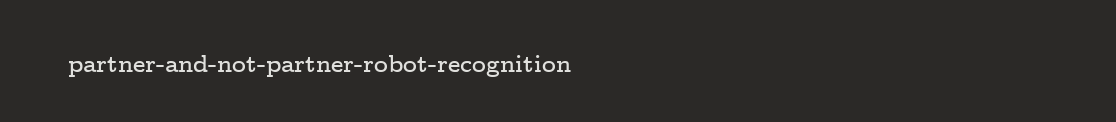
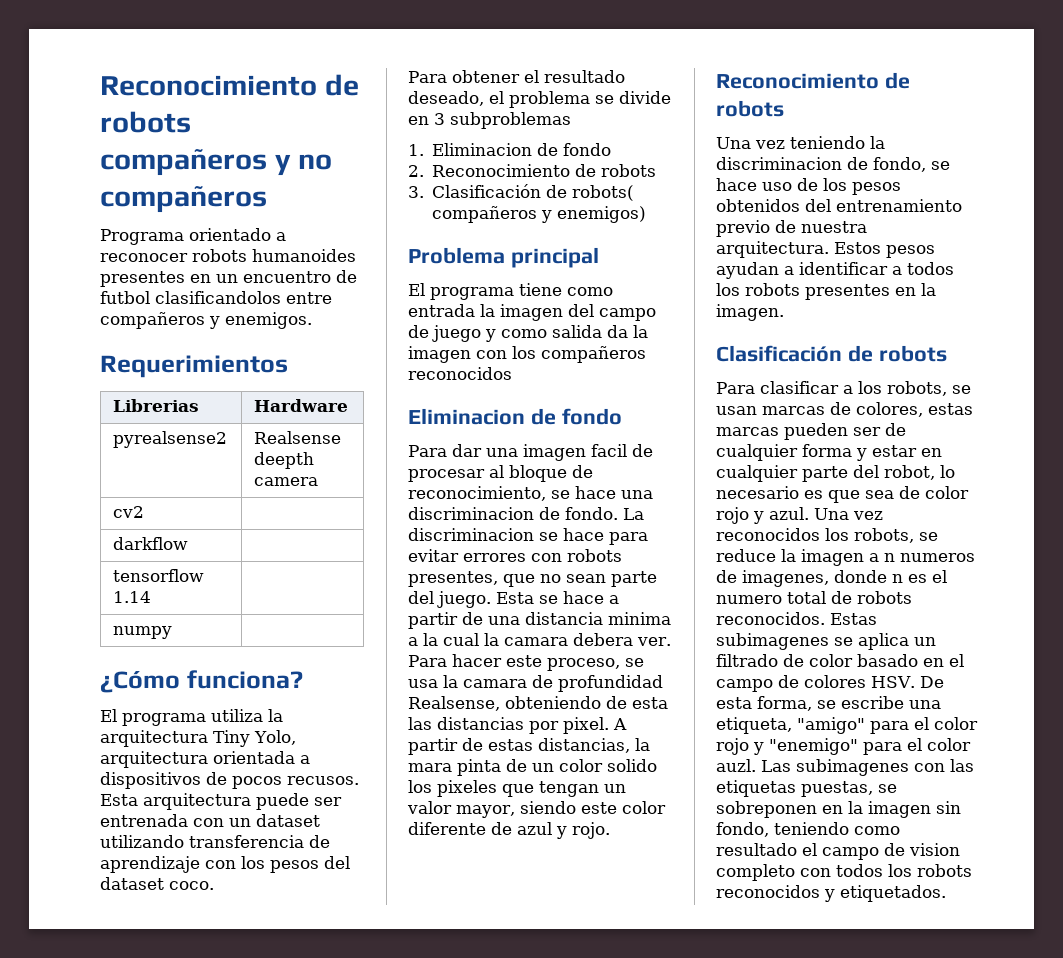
- partner-and-not-partner-robot-recognition
+ Reconocimiento de robots compañeros y no compañeros
+ Programa orientado a reconocer robots humanoides presentes en un encuentro de futbol clasificandolos entre compañeros y enemigos.
+ Requerimientos
+ Librerias | Hardware
+ pyrealsense2 | Realsense deepth camera
+ cv2 |
+ darkflow |
+ tensorflow 1.14 |
+ numpy |
+ ¿Cómo funciona?
+ El programa utiliza la arquitectura Tiny Yolo, arquitectura orientada a dispositivos de pocos recusos. Esta arquitectura puede ser entrenada con un dataset utilizando transferencia de aprendizaje con los pesos del dataset coco.
+ Para obtener el resultado deseado, el problema se divide en 3 subproblemas
+ 1. Eliminacion de fondo
+ 2. Reconocimiento de robots
+ 3. Clasificación de robots( compañeros y enemigos)
+ Problema principal
+ El programa tiene como entrada la imagen del campo de juego y como salida da la imagen con los compañeros reconocidos
+ Eliminacion de fondo
+ Para dar una imagen facil de procesar al bloque de reconocimiento, se hace una discriminacion de fondo. La discriminacion se hace para evitar errores con robots presentes, que no sean parte del juego. Esta se hace a partir de una distancia minima a la cual la camara debera ver. Para hacer este proceso, se usa la camara de profundidad Realsense, obteniendo de esta las distancias por pixel. A partir de estas distancias, la mara pinta de un color solido los pixeles que tengan un valor mayor, siendo este color diferente de azul y rojo.
+ Reconocimiento de robots
+ Una vez teniendo la discriminacion de fondo, se hace uso de los pesos obtenidos del entrenamiento previo de nuestra arquitectura. Estos pesos ayudan a identificar a todos los robots presentes en la imagen.
+ Clasificación de robots
+ Para clasificar a los robots, se usan marcas de colores, estas marcas pueden ser de cualquier forma y estar en cualquier parte del robot, lo necesario es que sea de color rojo y azul. Una vez reconocidos los robots, se reduce la imagen a n numeros de imagenes, donde n es el numero total de robots reconocidos. Estas subimagenes se aplica un filtrado de color basado en el campo de colores HSV. De esta forma, se escribe una etiqueta, "amigo" para el color rojo y "enemigo" para el color auzl. Las subimagenes con las etiquetas puestas, se sobreponen en la imagen sin fondo, teniendo como resultado el campo de vision completo con todos los robots reconocidos y etiquetados.

